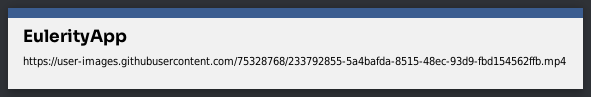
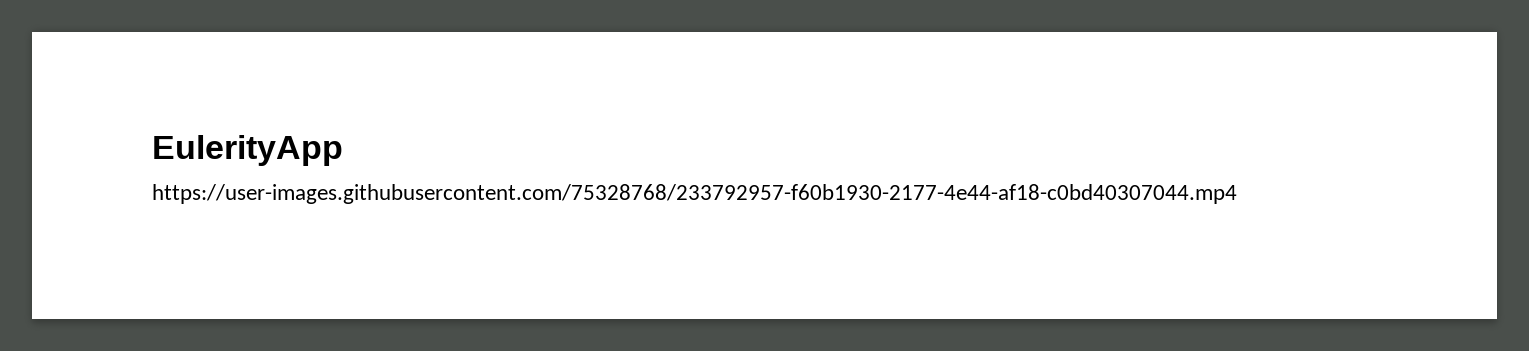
- https://user-images.githubusercontent.com/75328768/233792855-5a4bafda-8515-48ec-93d9-fbd154562ffb.mp4
+ https://user-images.githubusercontent.com/75328768/233792957-f60b1930-2177-4e44-af18-c0bd40307044.mp4

